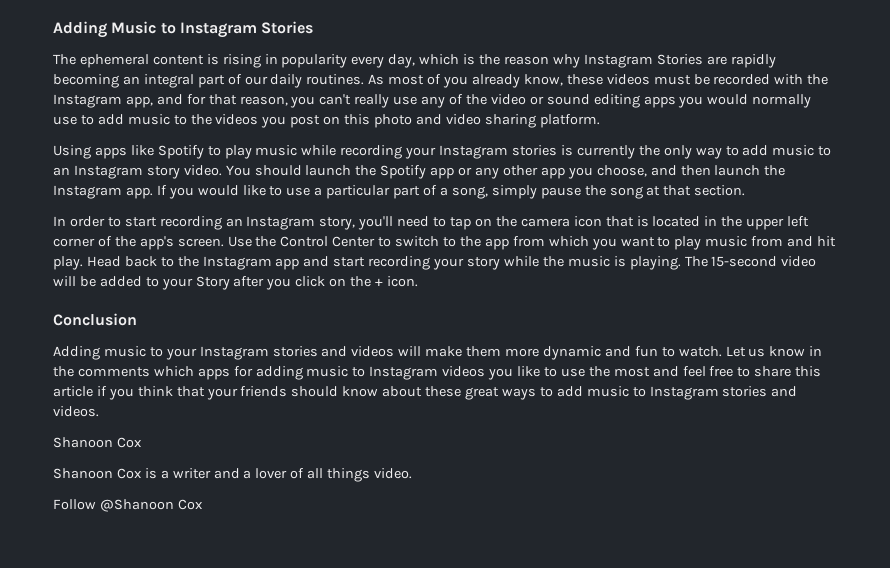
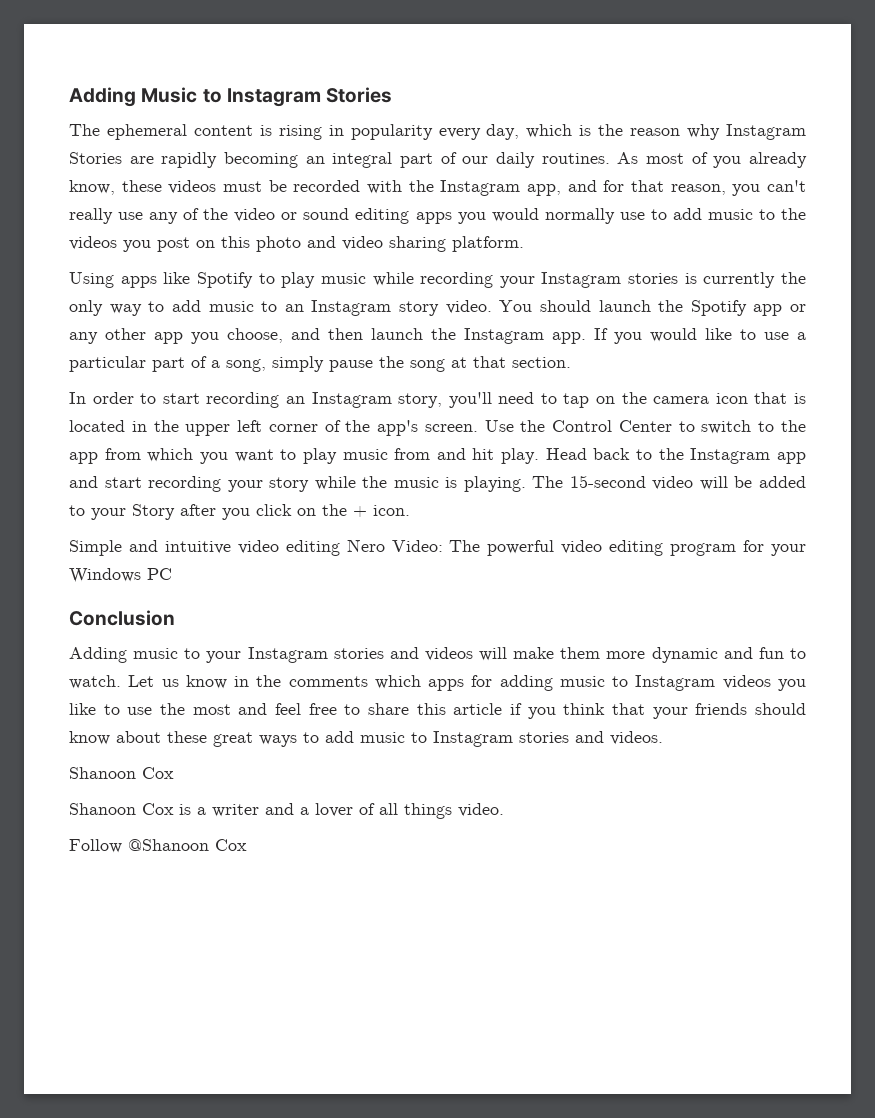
+ Simple and intuitive video editing Nero Video: The powerful video editing program for your Windows PC

